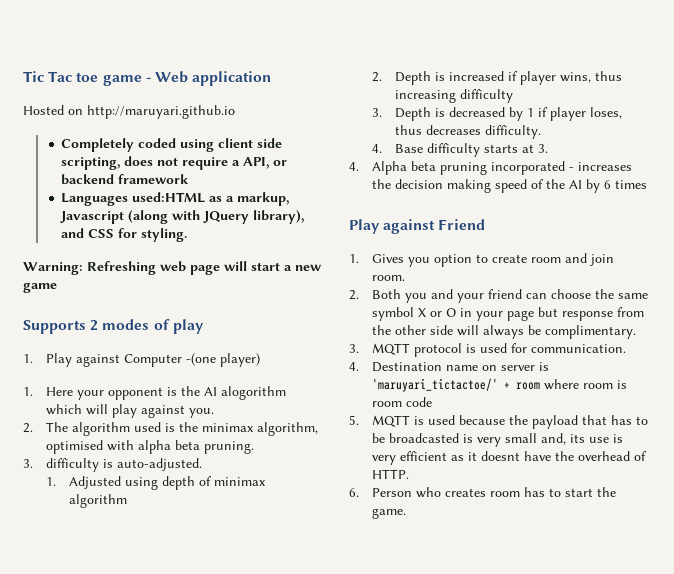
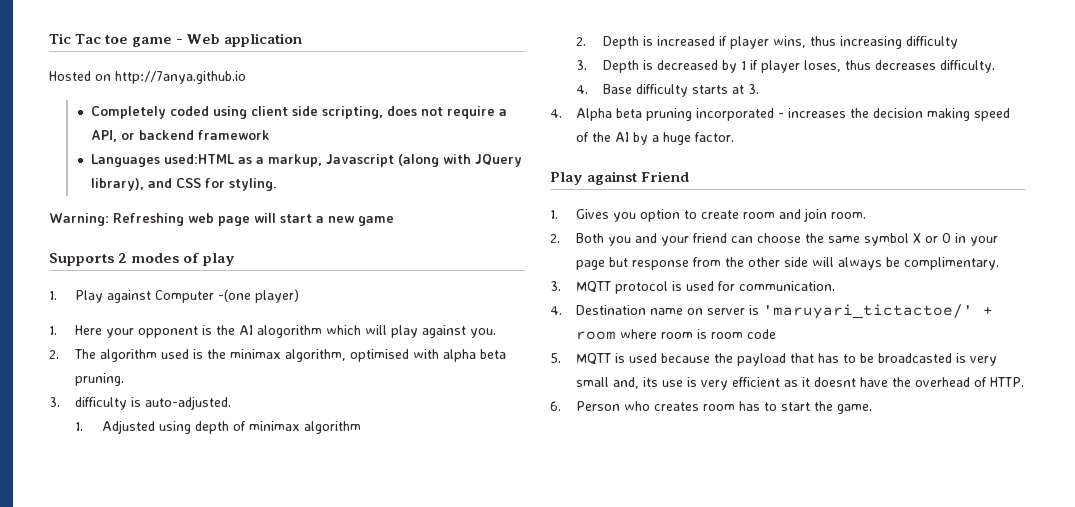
- Hosted on http://maruyari.github.io
+ Hosted on http://7anya.github.io
- 4. Alpha beta pruning incorporated - increases the decision making speed of the AI by 6 times
+ 4. Alpha beta pruning incorporated - increases the decision making speed of the AI by a huge factor.

